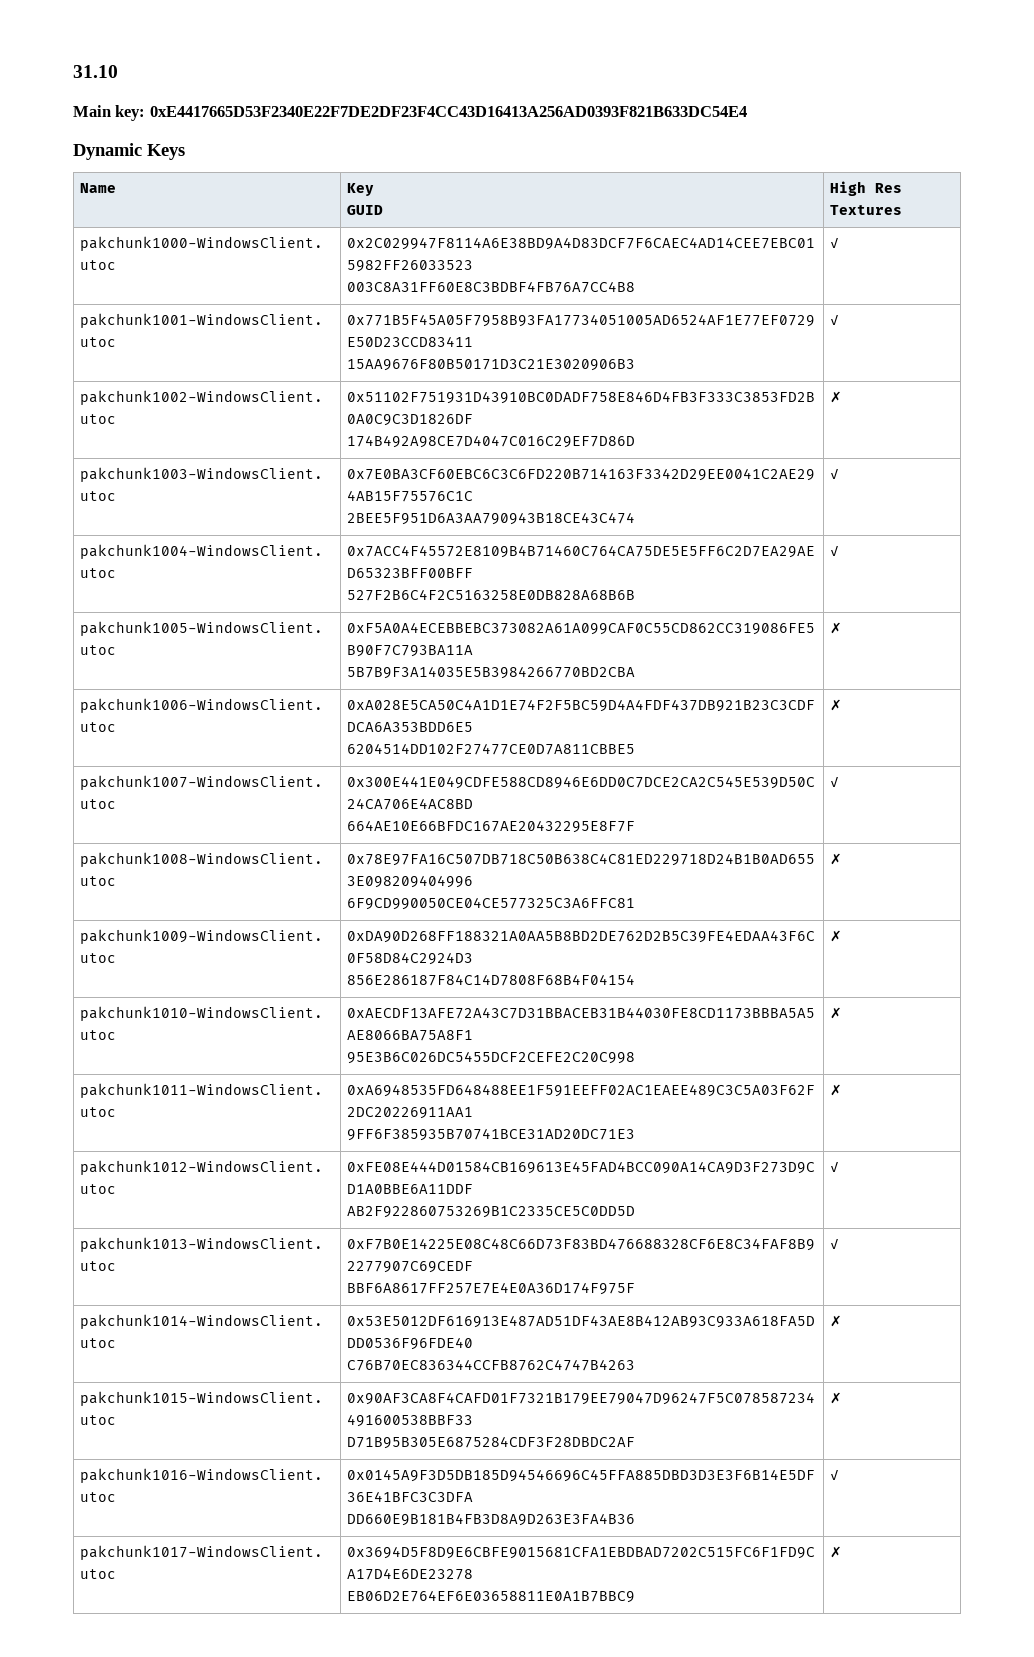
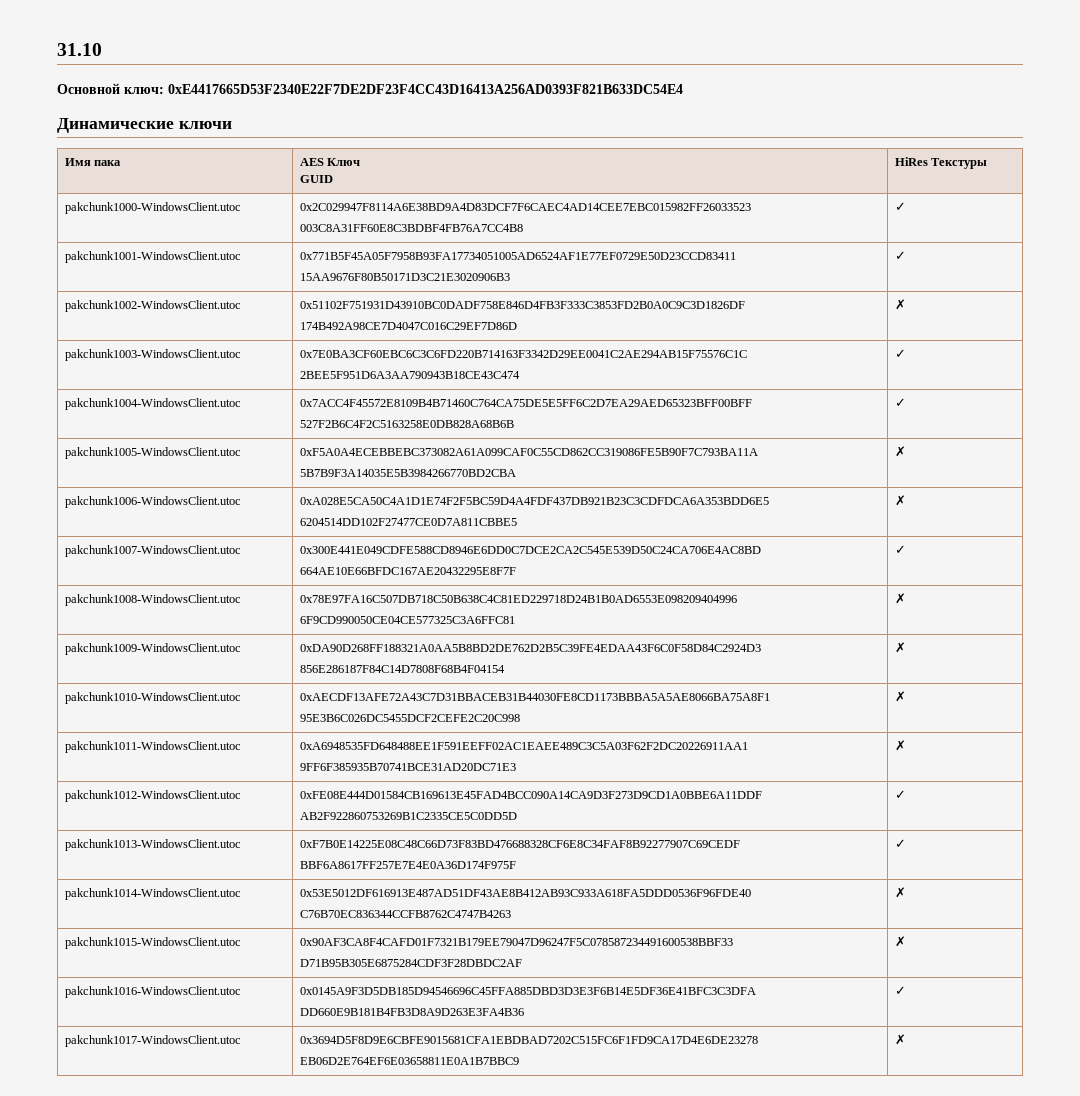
- Main key: 0xE4417665D53F2340E22F7DE2DF23F4CC43D16413A256AD0393F821B633DC54E4
+ Основной ключ: 0xE4417665D53F2340E22F7DE2DF23F4CC43D16413A256AD0393F821B633DC54E4
- Dynamic Keys
- Name | Key
- GUID | High Res Textures
+ Динамические ключи
+ Имя пака | AES Ключ
+ GUID | HiRes Текстуры

